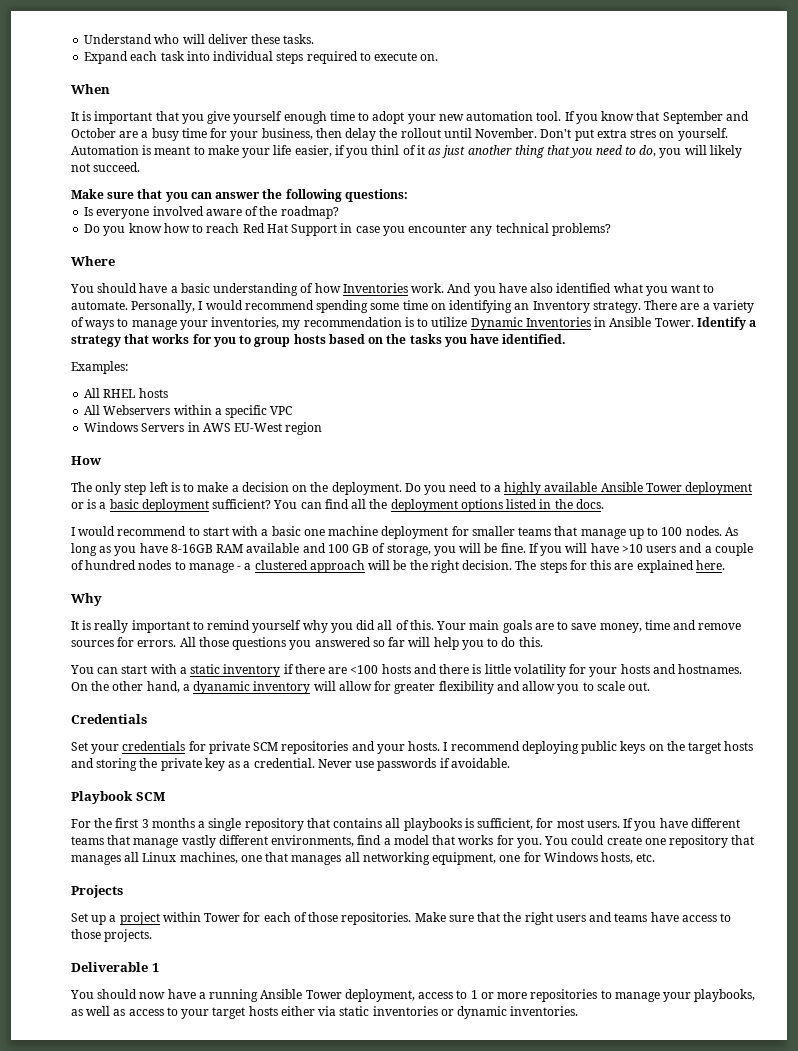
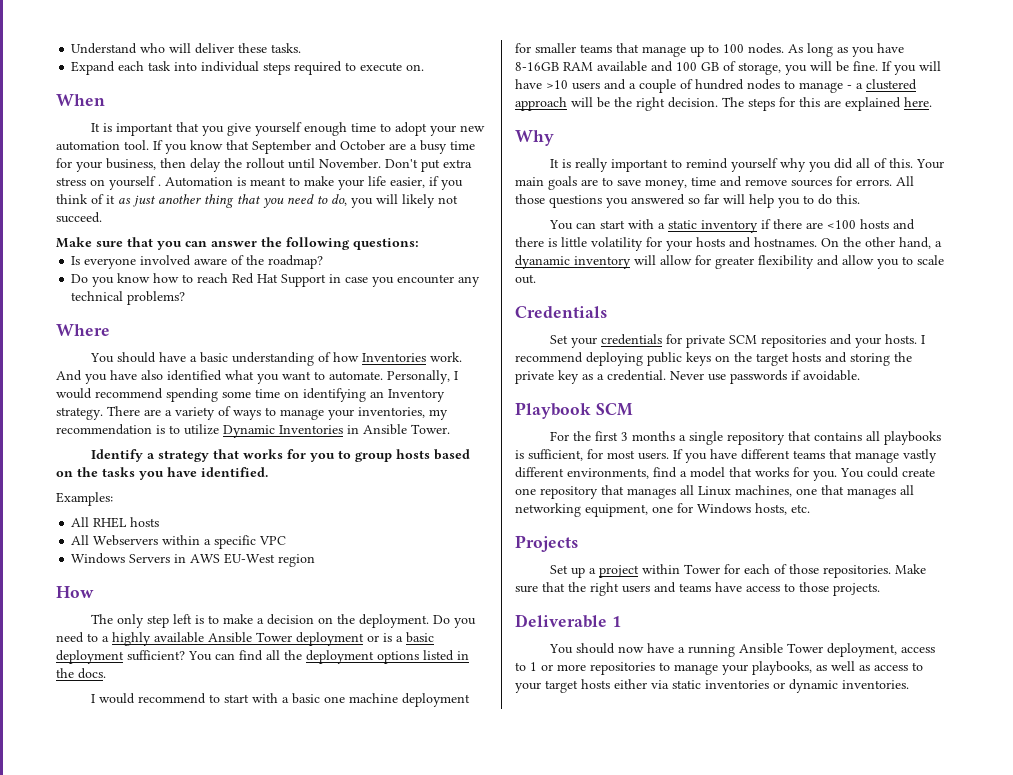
- Don't put extra stres on yourself.
+ Don't put extra stress on yourself .
- Automation is meant to make your life easier, if you thinl of it as just another thing that you need to do, you will likely not succeed.
+ Automation is meant to make your life easier, if you think of it as just another thing that you need to do, you will likely not succeed.
- There are a variety of ways to manage your inventories, my recommendation is to utilize Dynamic Inventories in Ansible Tower. Identify a strategy that works for you to group hosts based on the tasks you have identified.
+ There are a variety of ways to manage your inventories, my recommendation is to utilize Dynamic Inventories in Ansible Tower.
+ Identify a strategy that works for you to group hosts based on the tasks you have identified.

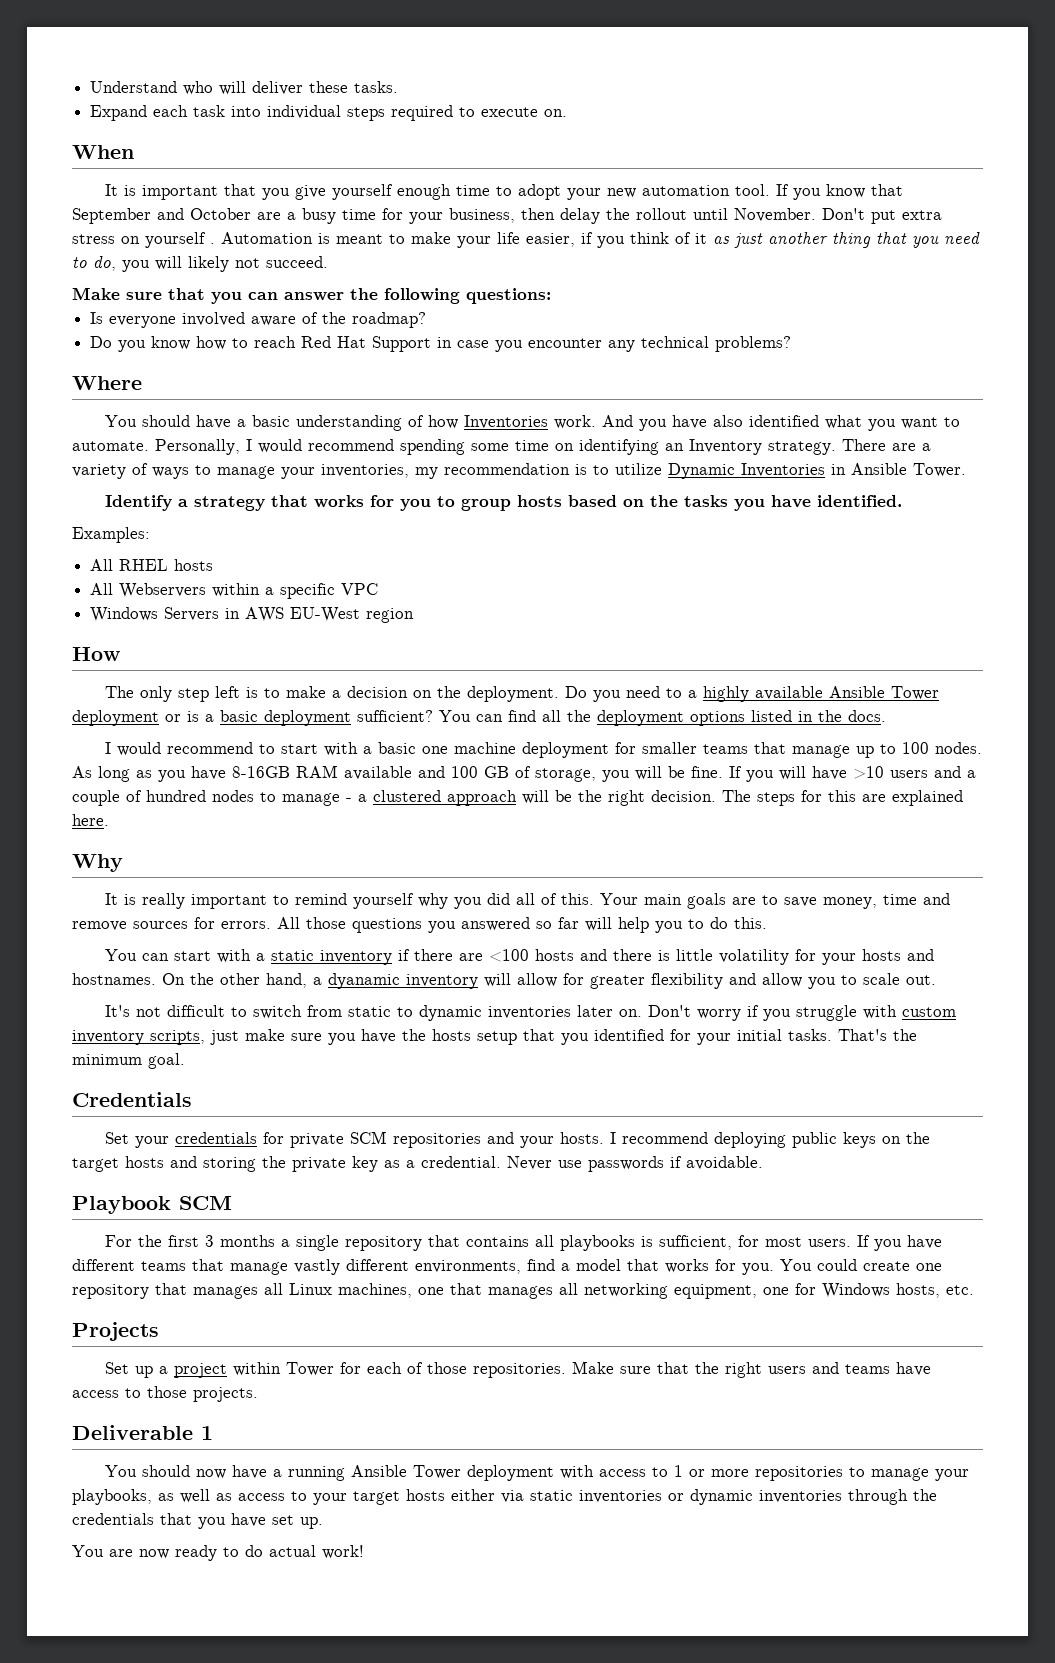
+ It's not difficult to switch from static to dynamic inventories later on. Don't worry if you struggle with custom inventory scripts, just make sure you have the hosts setup that you identified for your initial tasks. That's the minimum goal.
- You should now have a running Ansible Tower deployment, access to 1 or more repositories to manage your playbooks, as well as access to your target hosts either via static inventories or dynamic inventories.
+ You should now have a running Ansible Tower deployment with access to 1 or more repositories to manage your playbooks, as well as access to your target hosts either via static inventories or dynamic inventories through the credentials that you have set up.
+ You are now ready to do actual work!

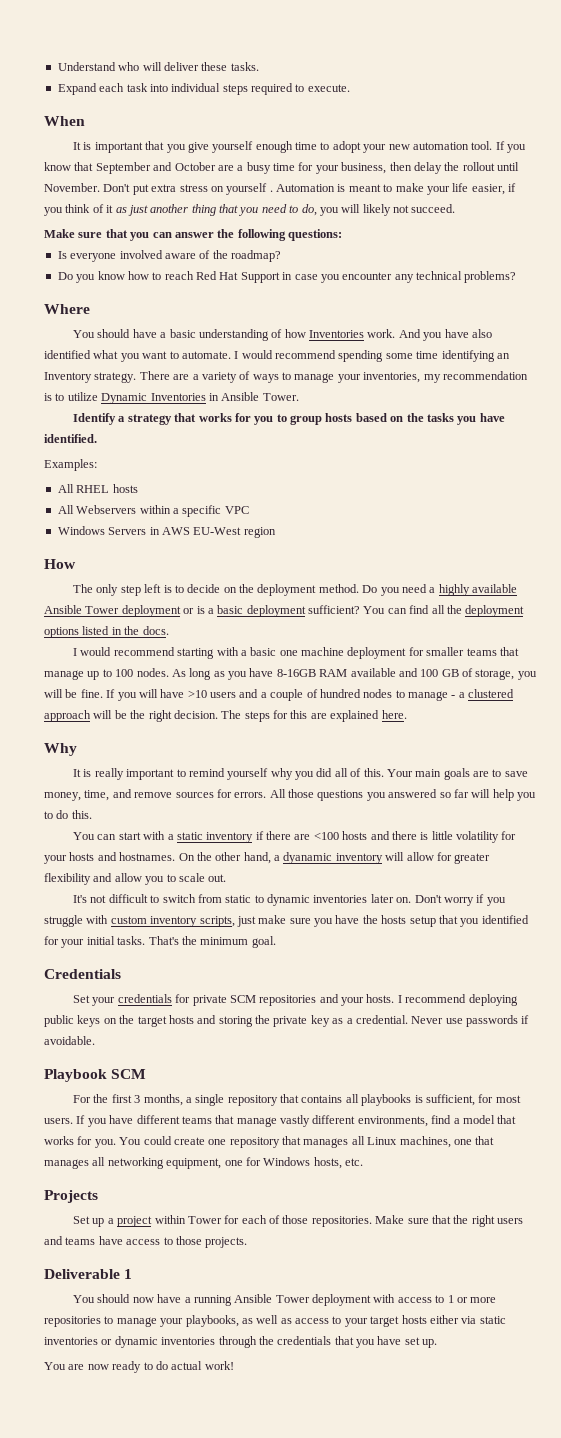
- Expand each task into individual steps required to execute on.
+ Expand each task into individual steps required to execute.
- Personally, I would recommend spending some time on identifying an Inventory strategy.
+ I would recommend spending some time identifying an Inventory strategy.
- The only step left is to make a decision on the deployment.
+ The only step left is to decide on the deployment method.
- Do you need to a highly available Ansible Tower deployment or is a basic deployment sufficient?
+ Do you need a highly available Ansible Tower deployment or is a basic deployment sufficient?
- I would recommend to start with a basic one machine deployment for smaller teams that manage up to 100 nodes.
+ I would recommend starting with a basic one machine deployment for smaller teams that manage up to 100 nodes.
- Your main goals are to save money, time and remove sources for errors.
+ Your main goals are to save money, time, and remove sources for errors.
- For the first 3 months a single repository that contains all playbooks is sufficient, for most users.
+ For the first 3 months, a single repository that contains all playbooks is sufficient, for most users.

